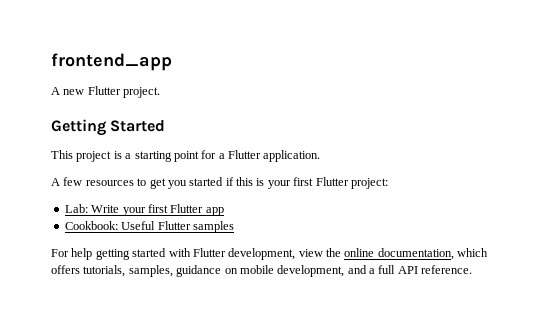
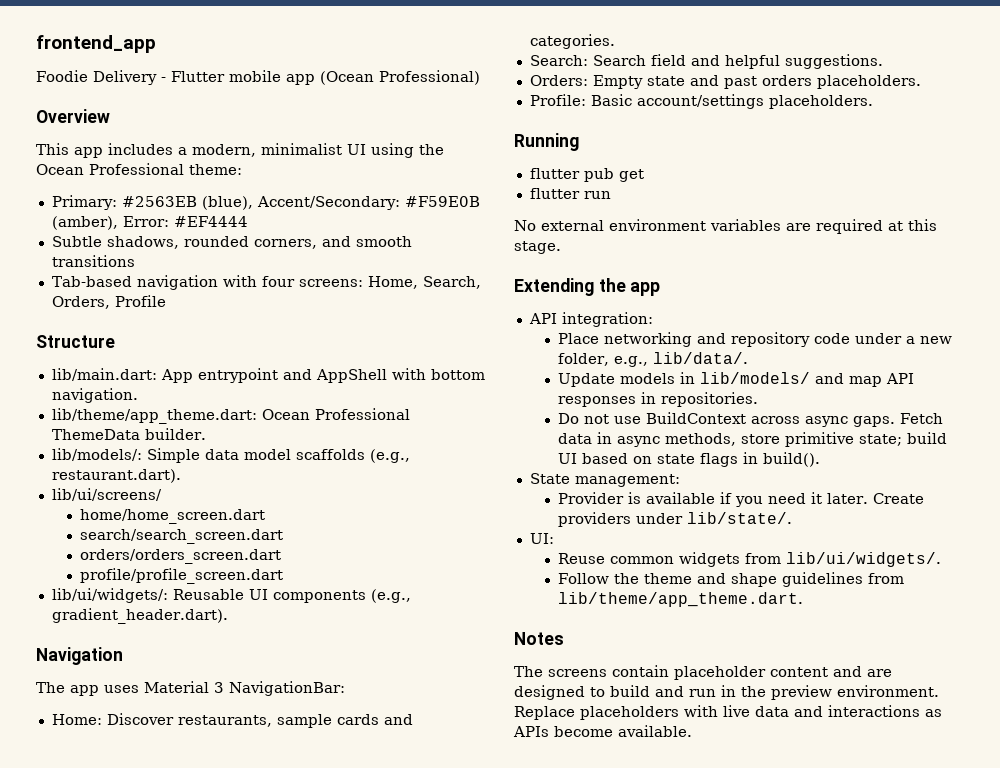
- A new Flutter project.
- Getting Started
- This project is a starting point for a Flutter application.
- A few resources to get you started if this is your first Flutter project:
- Lab: Write your first Flutter app
- Cookbook: Useful Flutter samples
- For help getting started with Flutter development, view the online documentation, which offers tutorials, samples, guidance on mobile development, and a full API reference.
+ Foodie Delivery - Flutter mobile app (Ocean Professional)
+ Overview
+ This app includes a modern, minimalist UI using the Ocean Professional theme:
+ Primary: #2563EB (blue), Accent/Secondary: #F59E0B (amber), Error: #EF4444
+ Subtle shadows, rounded corners, and smooth transitions
+ Tab-based navigation with four screens: Home, Search, Orders, Profile
+ Structure
+ lib/main.dart: App entrypoint and AppShell with bottom navigation.
+ lib/theme/app_theme.dart: Ocean Professional ThemeData builder.
+ lib/models/: Simple data model scaffolds (e.g., restaurant.dart).
+ lib/ui/screens/
+ home/home_screen.dart
+ search/search_screen.dart
+ orders/orders_screen.dart
+ profile/profile_screen.dart
+ lib/ui/widgets/: Reusable UI components (e.g., gradient_header.dart).
+ Navigation
+ The app uses Material 3 NavigationBar:
+ Home: Discover restaurants, sample cards and categories.
+ Search: Search field and helpful suggestions.
+ Orders: Empty state and past orders placeholders.
+ Profile: Basic account/settings placeholders.
+ Running
+ flutter pub get
+ flutter run
+ No external environment variables are required at this stage.
+ Extending the app
+ API integration:
+ Place networking and repository code under a new folder, e.g., lib/data/.
+ Update models in lib/models/ and map API responses in repositories.
+ Do not use BuildContext across async gaps. Fetch data in async methods, store primitive state; build UI based on state flags in build().
+ State management:
+ Provider is available if you need it later. Create providers under lib/state/.
+ UI:
+ Reuse common widgets from lib/ui/widgets/.
+ Follow the theme and shape guidelines from lib/theme/app_theme.dart.
+ Notes
+ The screens contain placeholder content and are designed to build and run in the preview environment. Replace placeholders with live data and interactions as APIs become available.

